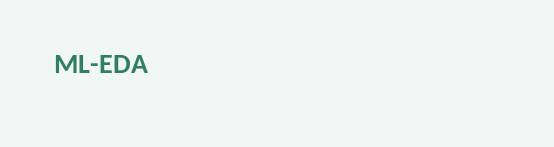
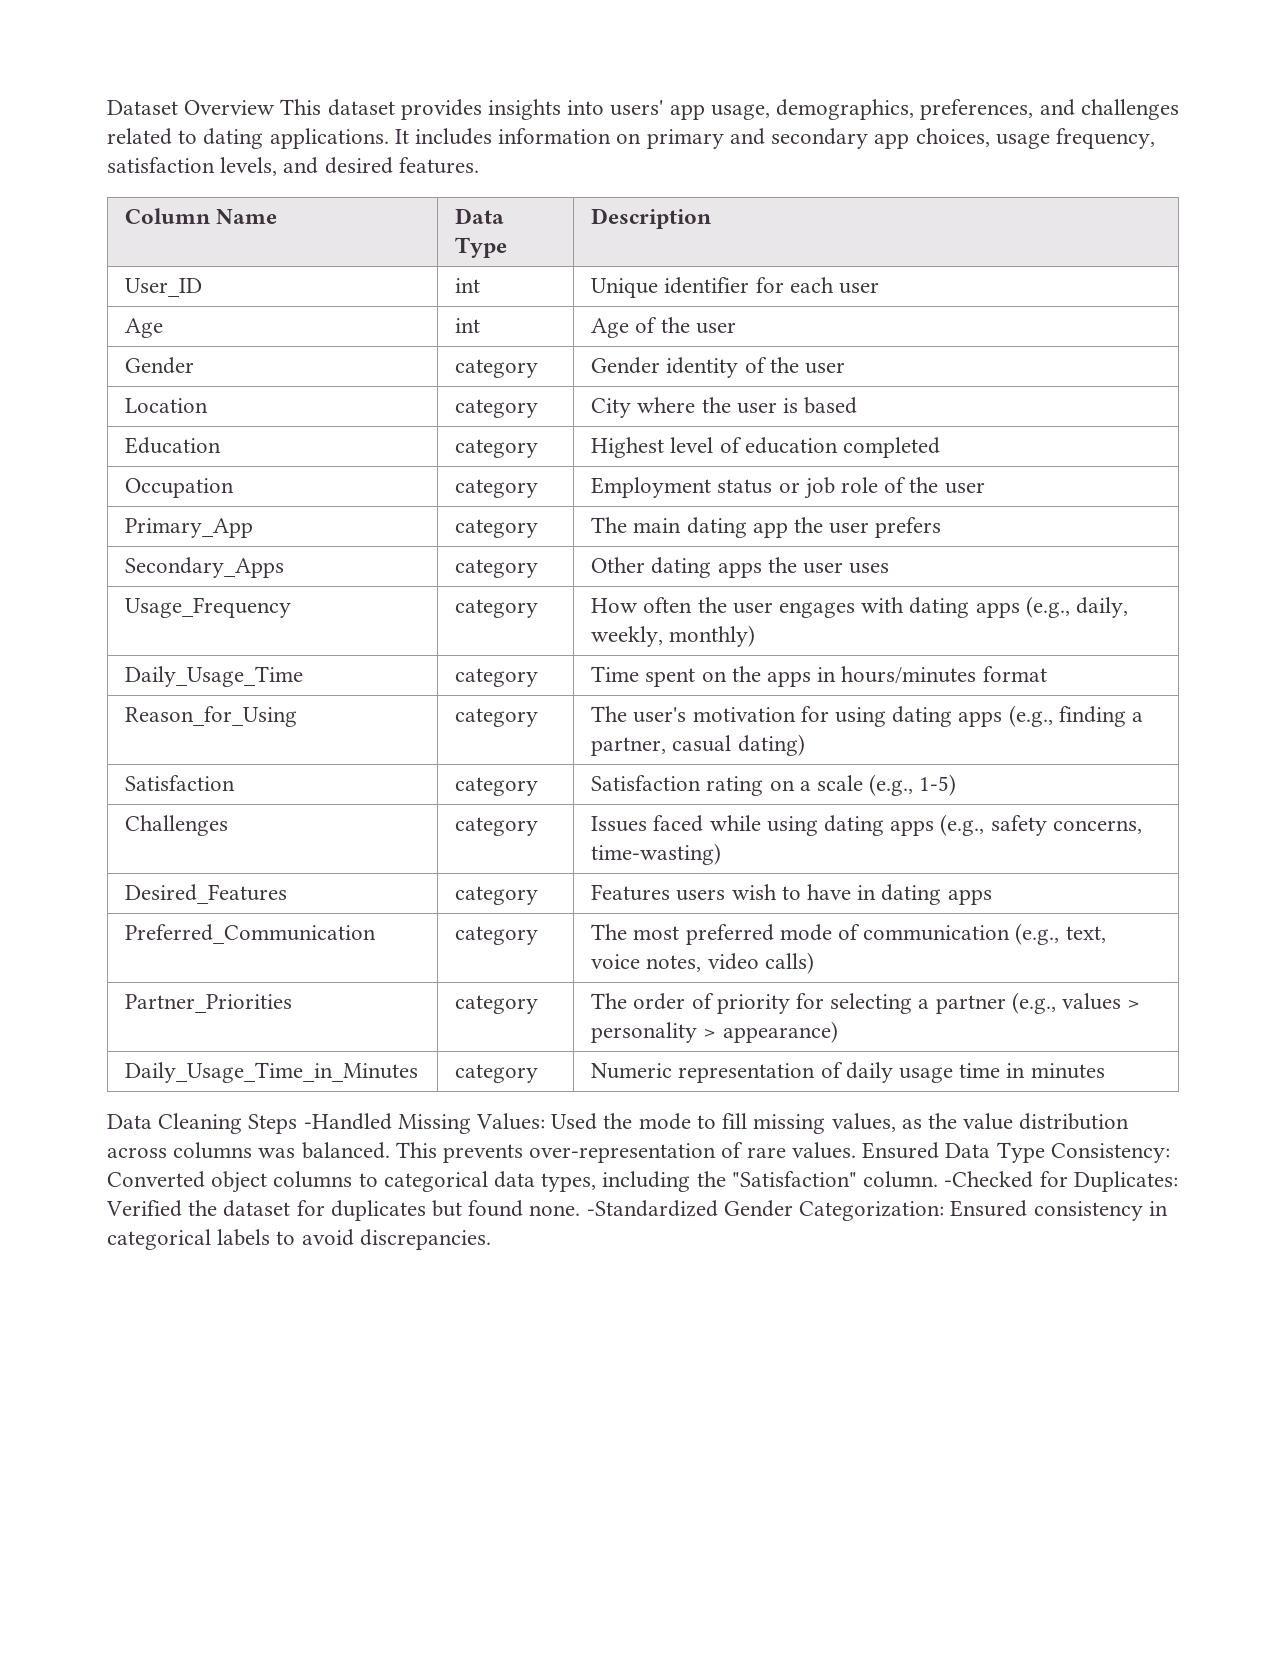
- ML-EDA
+ Dataset Overview This dataset provides insights into users' app usage, demographics, preferences, and challenges related to dating applications. It includes information on primary and secondary app choices, usage frequency, satisfaction levels, and desired features.
+ Column Name | Data Type | Description
+ User_ID | int | Unique identifier for each user
+ Age | int | Age of the user
+ Gender | category | Gender identity of the user
+ Location | category | City where the user is based
+ Education | category | Highest level of education completed
+ Occupation | category | Employment status or job role of the user
+ Primary_App | category | The main dating app the user prefers
+ Secondary_Apps | category | Other dating apps the user uses
+ Usage_Frequency | category | How often the user engages with dating apps (e.g., daily, weekly, monthly)
+ Daily_Usage_Time | category | Time spent on the apps in hours/minutes format
+ Reason_for_Using | category | The user's motivation for using dating apps (e.g., finding a partner, casual dating)
+ Satisfaction | category | Satisfaction rating on a scale (e.g., 1-5)
+ Challenges | category | Issues faced while using dating apps (e.g., safety concerns, time-wasting)
+ Desired_Features | category | Features users wish to have in dating apps
+ Preferred_Communication | category | The most preferred mode of communication (e.g., text, voice notes, video calls)
+ Partner_Priorities | category | The order of priority for selecting a partner (e.g., values > personality > appearance)
+ Daily_Usage_Time_in_Minutes | category | Numeric representation of daily usage time in minutes
+ Data Cleaning Steps -Handled Missing Values: Used the mode to fill missing values, as the value distribution across columns was balanced. This prevents over-representation of rare values. Ensured Data Type Consistency: Converted object columns to categorical data types, including the "Satisfaction" column. -Checked for Duplicates: Verified the dataset for duplicates but found none. -Standardized Gender Categorization: Ensured consistency in categorical labels to avoid discrepancies.

